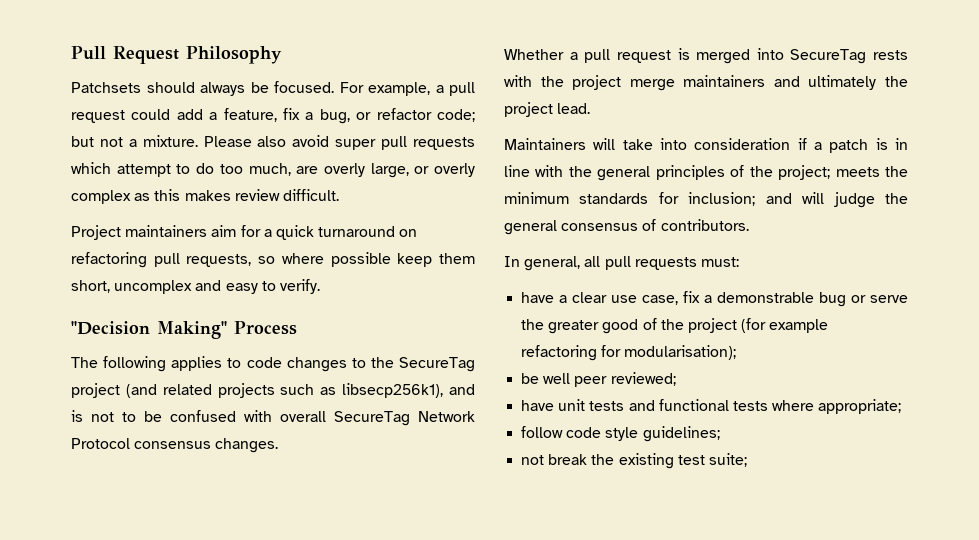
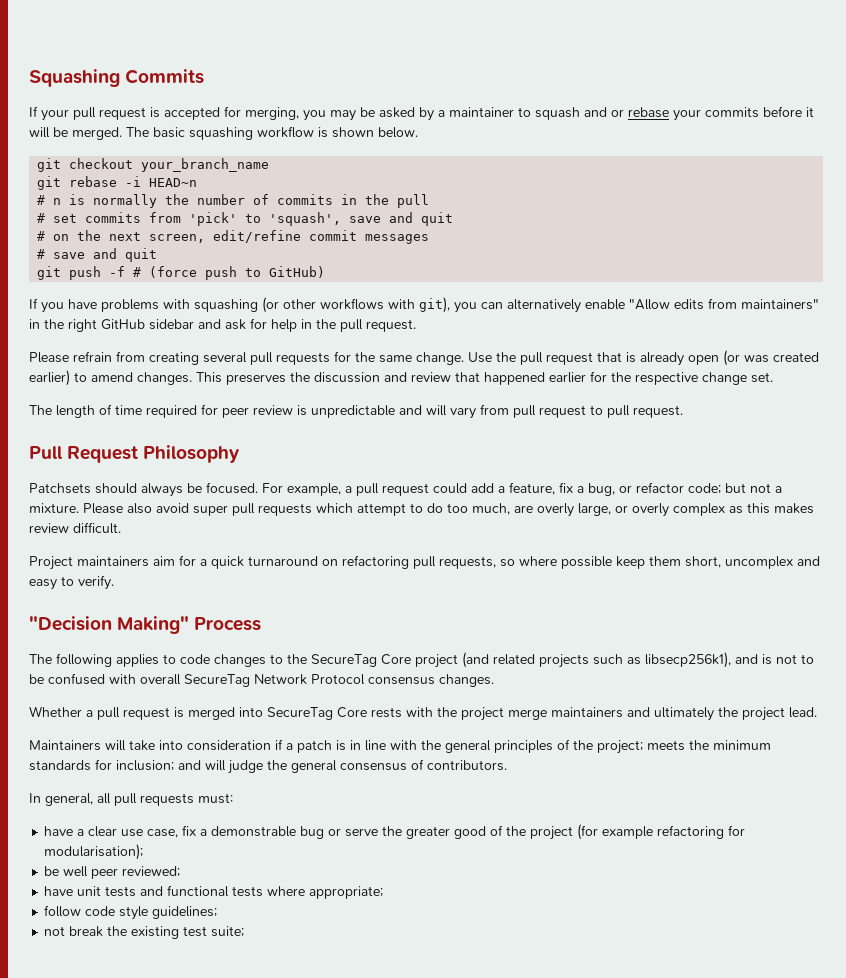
+ Squashing Commits
+ If your pull request is accepted for merging, you may be asked by a maintainer to squash and or rebase your commits before it will be merged. The basic squashing workflow is shown below.
+ git checkout your_branch_name
+ git rebase -i HEAD~n
+ # n is normally the number of commits in the pull
+ # set commits from 'pick' to 'squash', save and quit
+ # on the next screen, edit/refine commit messages
+ # save and quit
+ git push -f # (force push to GitHub)
+ If you have problems with squashing (or other workflows with git), you can alternatively enable "Allow edits from maintainers" in the right GitHub sidebar and ask for help in the pull request.
+ Please refrain from creating several pull requests for the same change. Use the pull request that is already open (or was created earlier) to amend changes. This preserves the discussion and review that happened earlier for the respective change set.
+ The length of time required for peer review is unpredictable and will vary from pull request to pull request.
- The following applies to code changes to the SecureTag project (and related projects such as libsecp256k1), and is not to be confused with overall SecureTag Network Protocol consensus changes.
+ The following applies to code changes to the SecureTag Core project (and related projects such as libsecp256k1), and is not to be confused with overall SecureTag Network Protocol consensus changes.
- Whether a pull request is merged into SecureTag rests with the project merge maintainers and ultimately the project lead.
+ Whether a pull request is merged into SecureTag Core rests with the project merge maintainers and ultimately the project lead.

